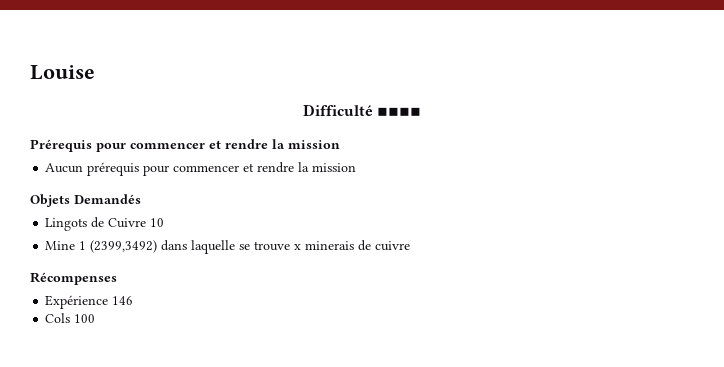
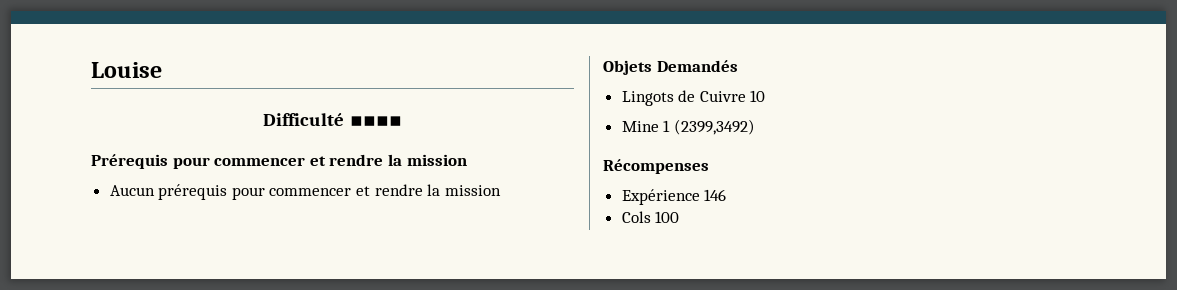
- Mine 1 (2399,3492) dans laquelle se trouve x minerais de cuivre
+ Mine 1 (2399,3492)

